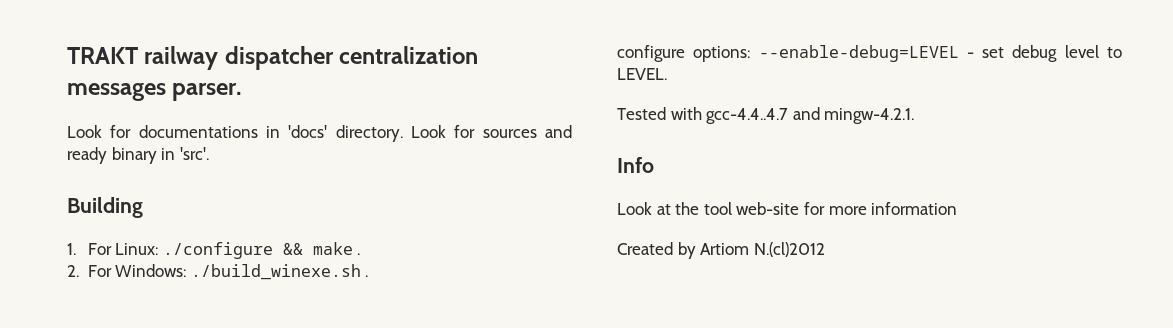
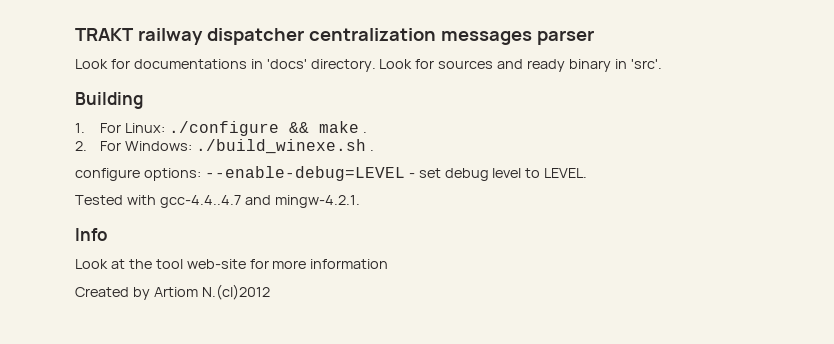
- TRAKT railway dispatcher centralization messages parser.
+ TRAKT railway dispatcher centralization messages parser

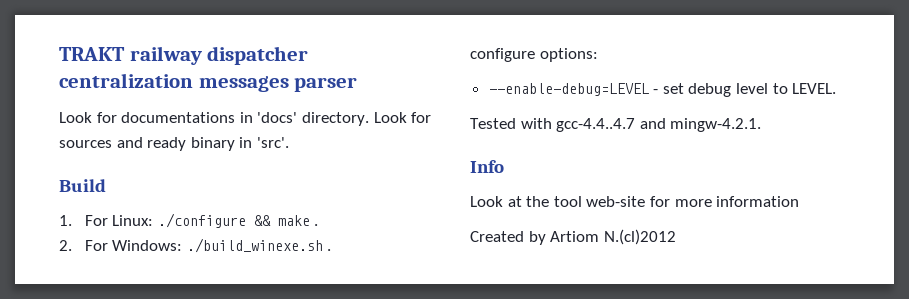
- Building
+ Build
- configure options: --enable-debug=LEVEL - set debug level to LEVEL.
+ configure options:
+ --enable-debug=LEVEL - set debug level to LEVEL.

